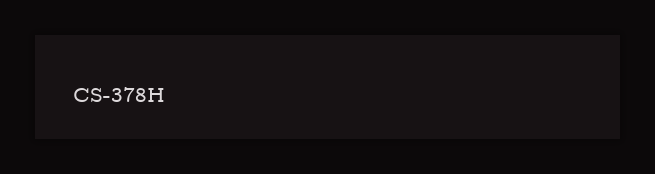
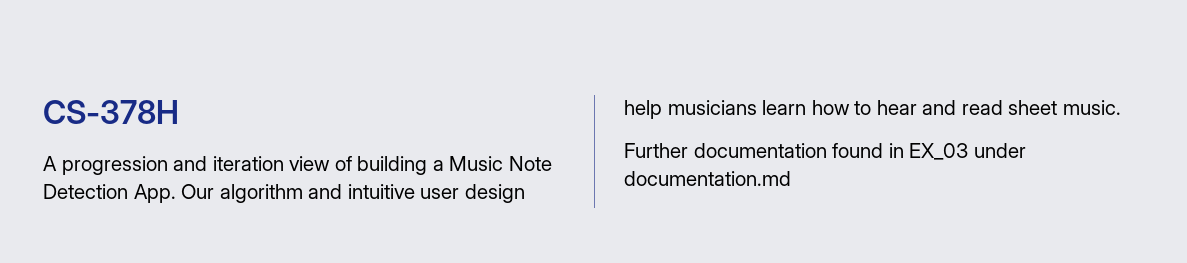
+ A progression and iteration view of building a Music Note Detection App. Our algorithm and intuitive user design help musicians learn how to hear and read sheet music.
+ Further documentation found in EX_03 under documentation.md

